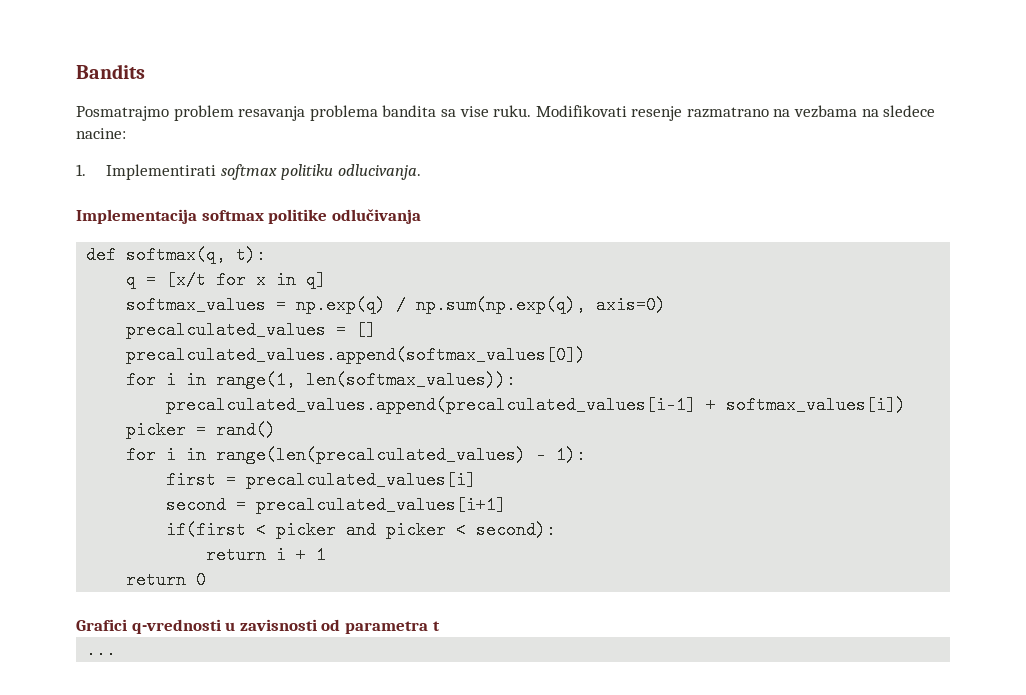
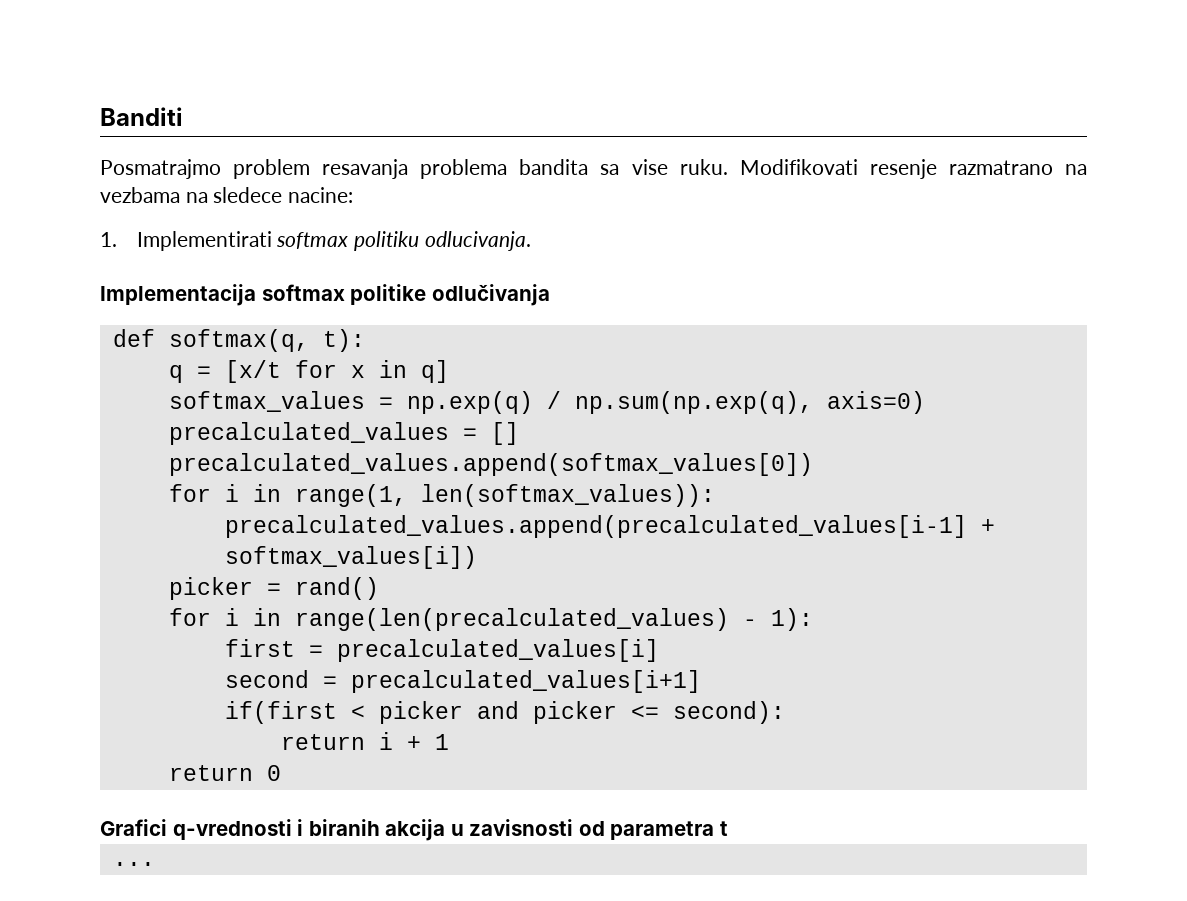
- Bandits
+ Banditi
- if(first < picker and picker < second):
+ if(first < picker and picker <= second):
- Grafici q-vrednosti u zavisnosti od parametra t
+ Grafici q-vrednosti i biranih akcija u zavisnosti od parametra t

